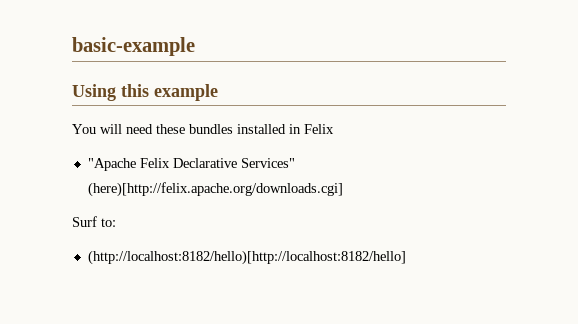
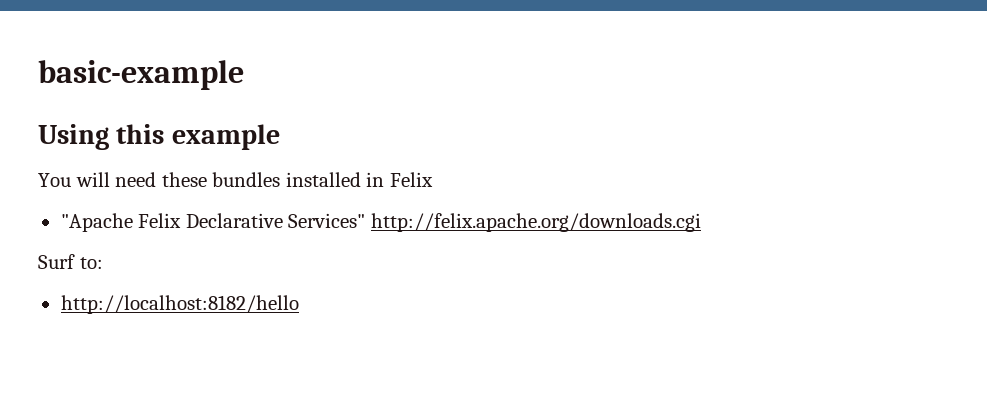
- "Apache Felix Declarative Services" (here)[http://felix.apache.org/downloads.cgi]
+ "Apache Felix Declarative Services" http://felix.apache.org/downloads.cgi
- (http://localhost:8182/hello)[http://localhost:8182/hello]
+ http://localhost:8182/hello

